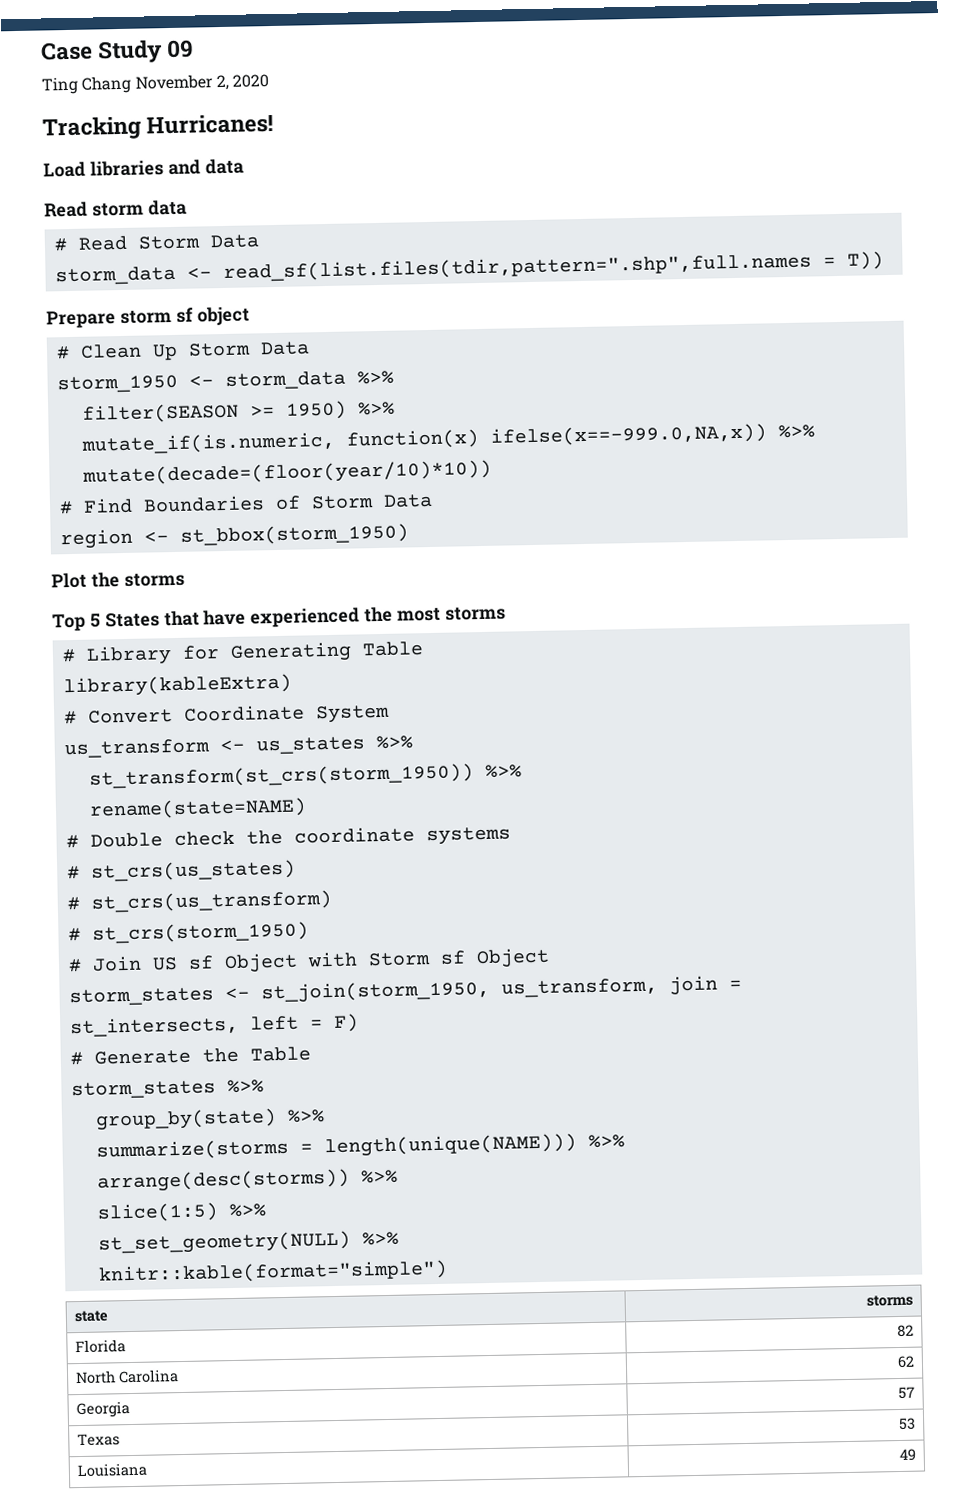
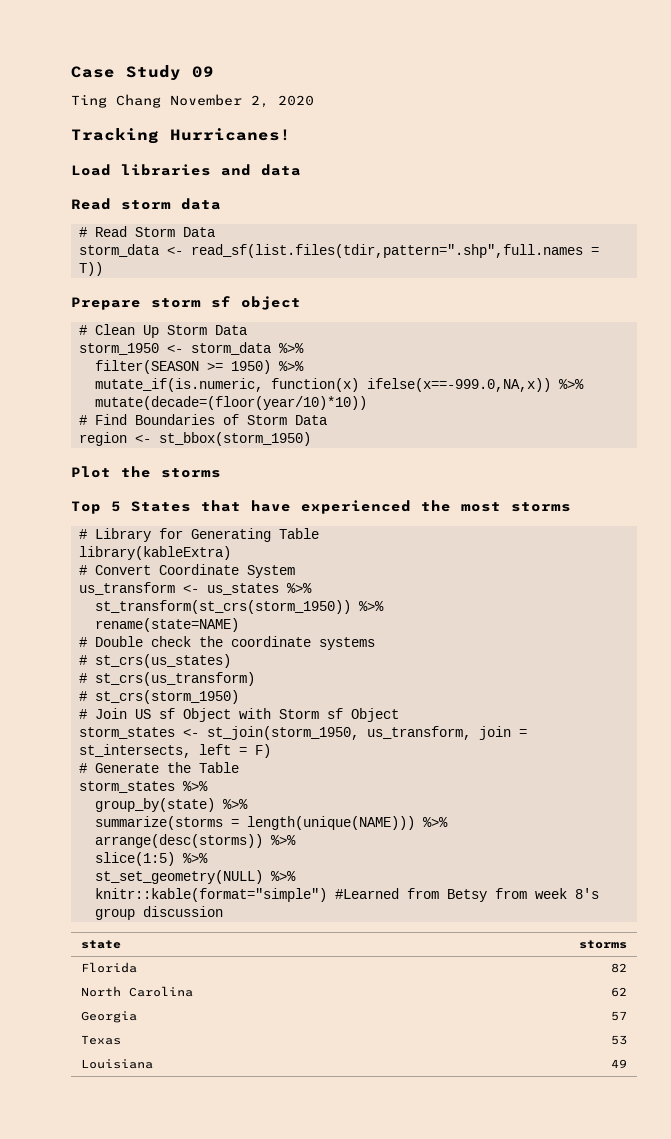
- knitr::kable(format="simple")
+ knitr::kable(format="simple") #Learned from Betsy from week 8's group discussion

